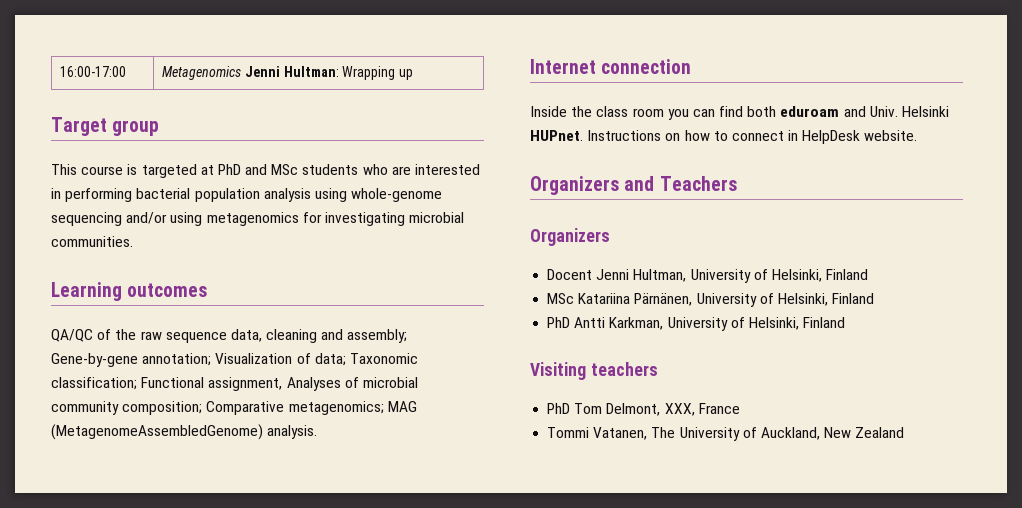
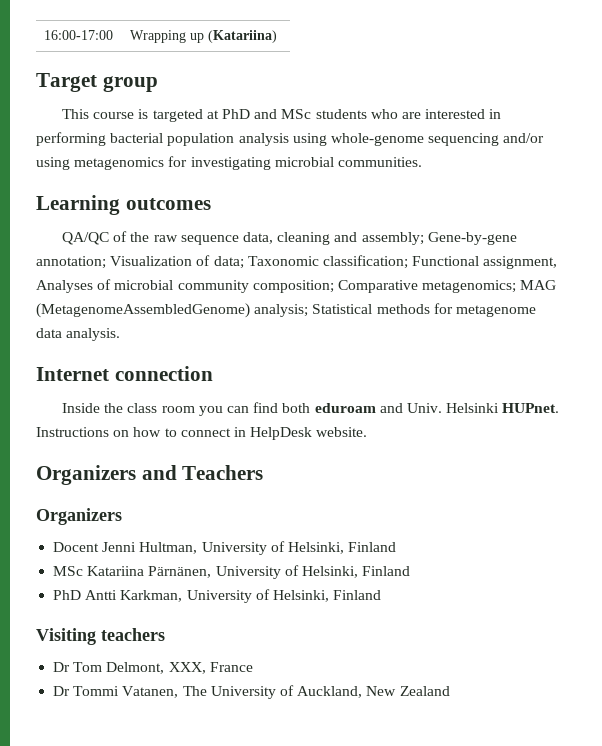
- 16:00-17:00 | Metagenomics Jenni Hultman: Wrapping up
+ 16:00-17:00 | Wrapping up (Katariina)
- QA/QC of the raw sequence data, cleaning and assembly; Gene-by-gene annotation; Visualization of data; Taxonomic classification; Functional assignment, Analyses of microbial community composition; Comparative metagenomics; MAG (MetagenomeAssembledGenome) analysis.
+ QA/QC of the raw sequence data, cleaning and assembly; Gene-by-gene annotation; Visualization of data; Taxonomic classification; Functional assignment, Analyses of microbial community composition; Comparative metagenomics; MAG (MetagenomeAssembledGenome) analysis; Statistical methods for metagenome data analysis.
- PhD Tom Delmont, XXX, France
+ Dr Tom Delmont, XXX, France
- Tommi Vatanen, The University of Auckland, New Zealand
+ Dr Tommi Vatanen, The University of Auckland, New Zealand

